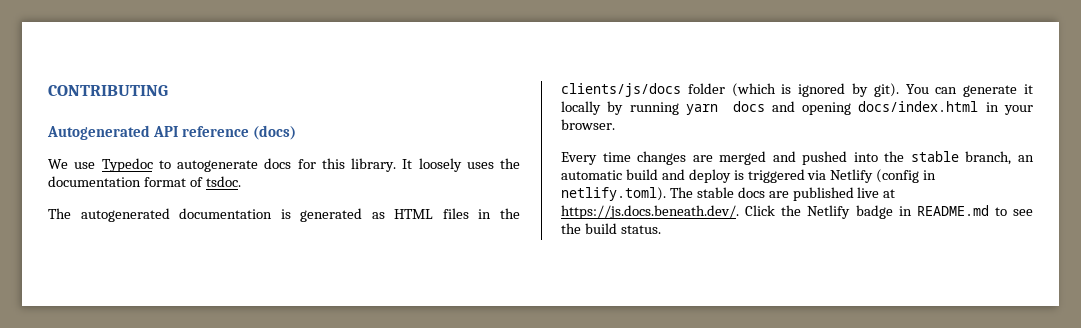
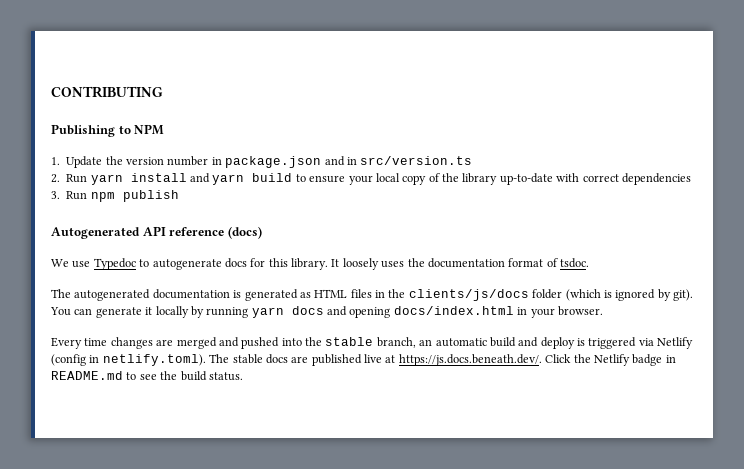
+ Publishing to NPM
+ 1. Update the version number in package.json and in src/version.ts
+ 2. Run yarn install and yarn build to ensure your local copy of the library up-to-date with correct dependencies
+ 3. Run npm publish

